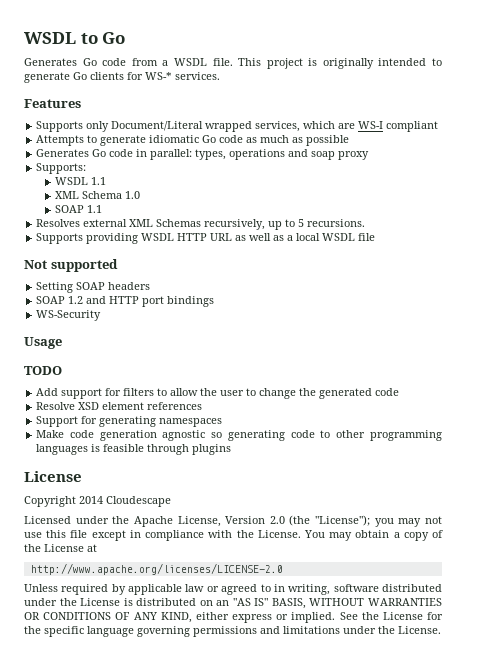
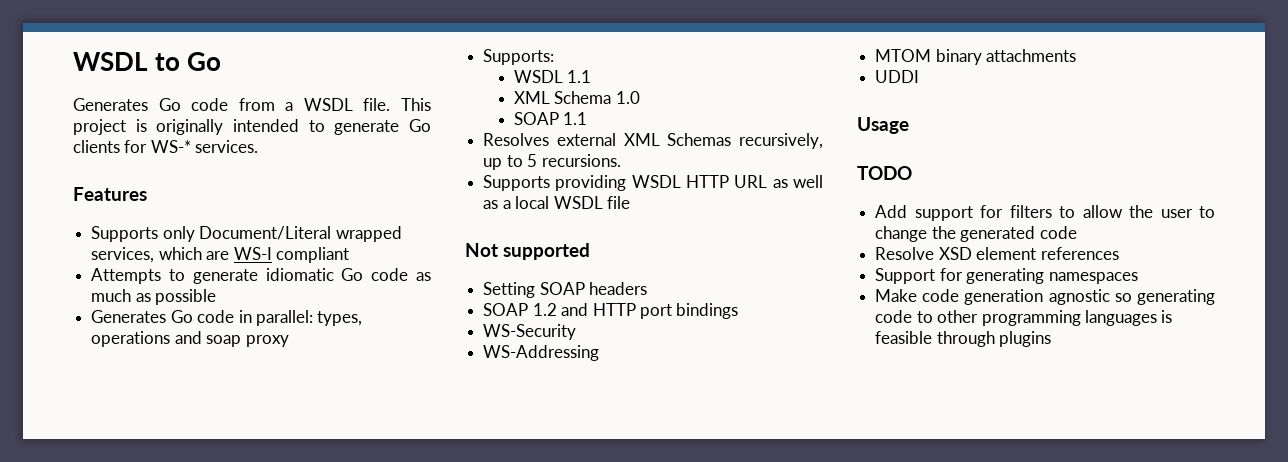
+ WS-Addressing
+ MTOM binary attachments
+ UDDI
  Make code generation agnostic so generating code to other programming languages is feasible through plugins
- License
- Copyright 2014 Cloudescape
- Licensed under the Apache License, Version 2.0 (the "License"); you may not use this file except in compliance with the License. You may obtain a copy of the License at
- http://www.apache.org/licenses/LICENSE-2.0
- Unless required by applicable law or agreed to in writing, software distributed under the License is distributed on an "AS IS" BASIS, WITHOUT WARRANTIES OR CONDITIONS OF ANY KIND, either express or implied. See the License for the specific language governing permissions and limitations under the License.

